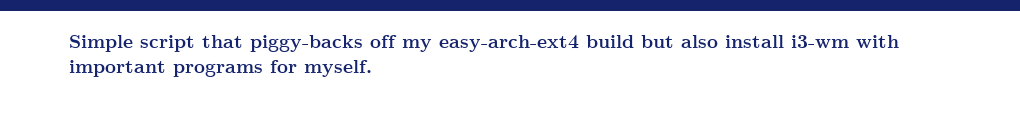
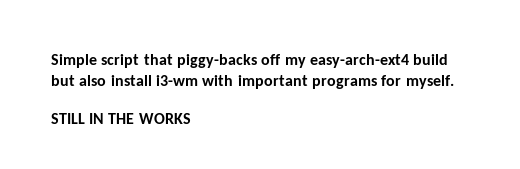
+ STILL IN THE WORKS

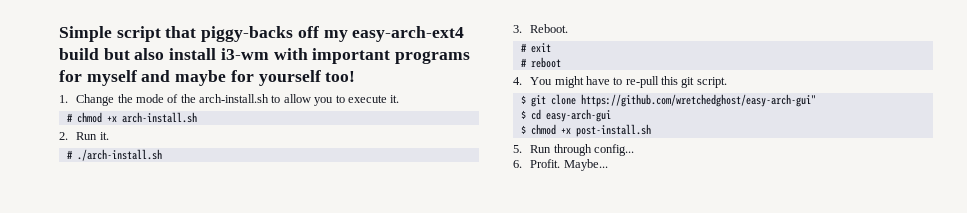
- Simple script that piggy-backs off my easy-arch-ext4 build but also install i3-wm with important programs for myself.
- STILL IN THE WORKS
+ Simple script that piggy-backs off my easy-arch-ext4 build but also install i3-wm with important programs for myself and maybe for yourself too!
+ 1. Change the mode of the arch-install.sh to allow you to execute it.
+ # chmod +x arch-install.sh
+ 2. Run it.
+ # ./arch-install.sh
+ 3. Reboot.
+ # exit
+ # reboot
+ 4. You might have to re-pull this git script.
+ $ git clone https://github.com/wretchedghost/easy-arch-gui"
+ $ cd easy-arch-gui
+ $ chmod +x post-install.sh
+ 5. Run through config...
+ 6. Profit. Maybe...

